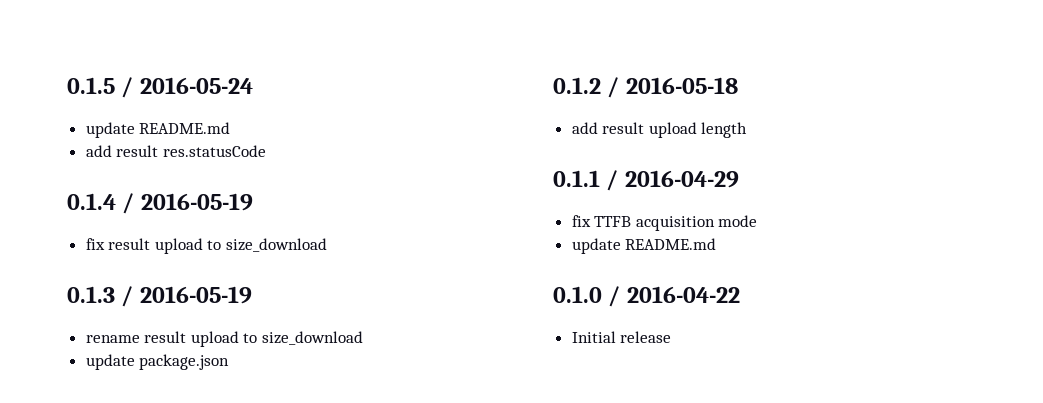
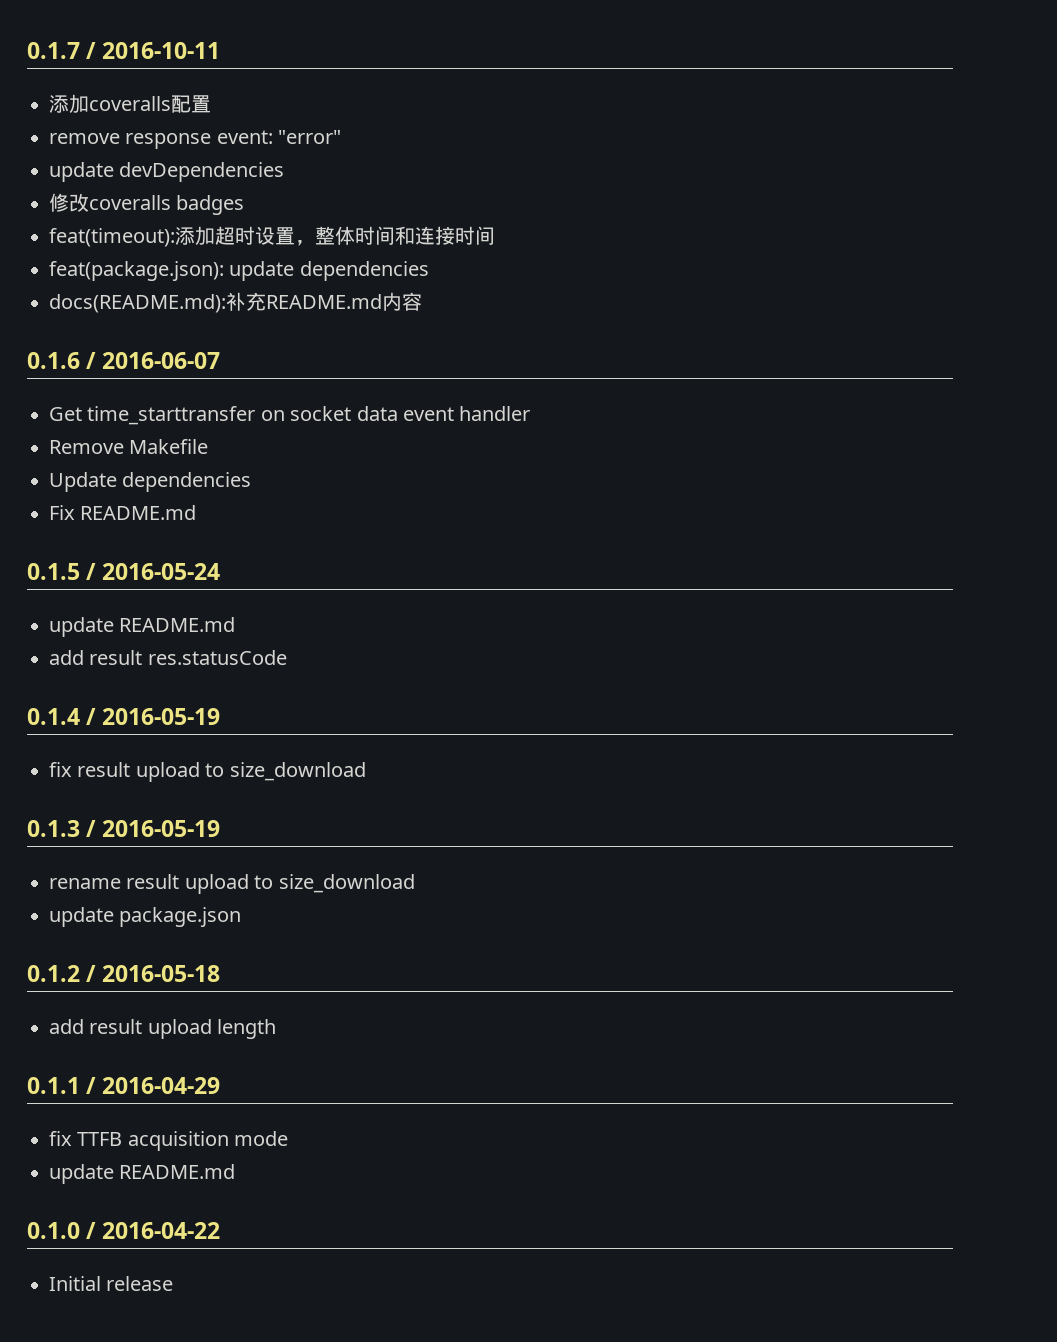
+ 0.1.7 / 2016-10-11
+ 添加coveralls配置
+ remove response event: "error"
+ update devDependencies
+ 修改coveralls badges
+ feat(timeout):添加超时设置，整体时间和连接时间
+ feat(package.json): update dependencies
+ docs(README.md):补充README.md内容
+ 0.1.6 / 2016-06-07
+ Get time_starttransfer on socket data event handler
+ Remove Makefile
+ Update dependencies
+ Fix README.md

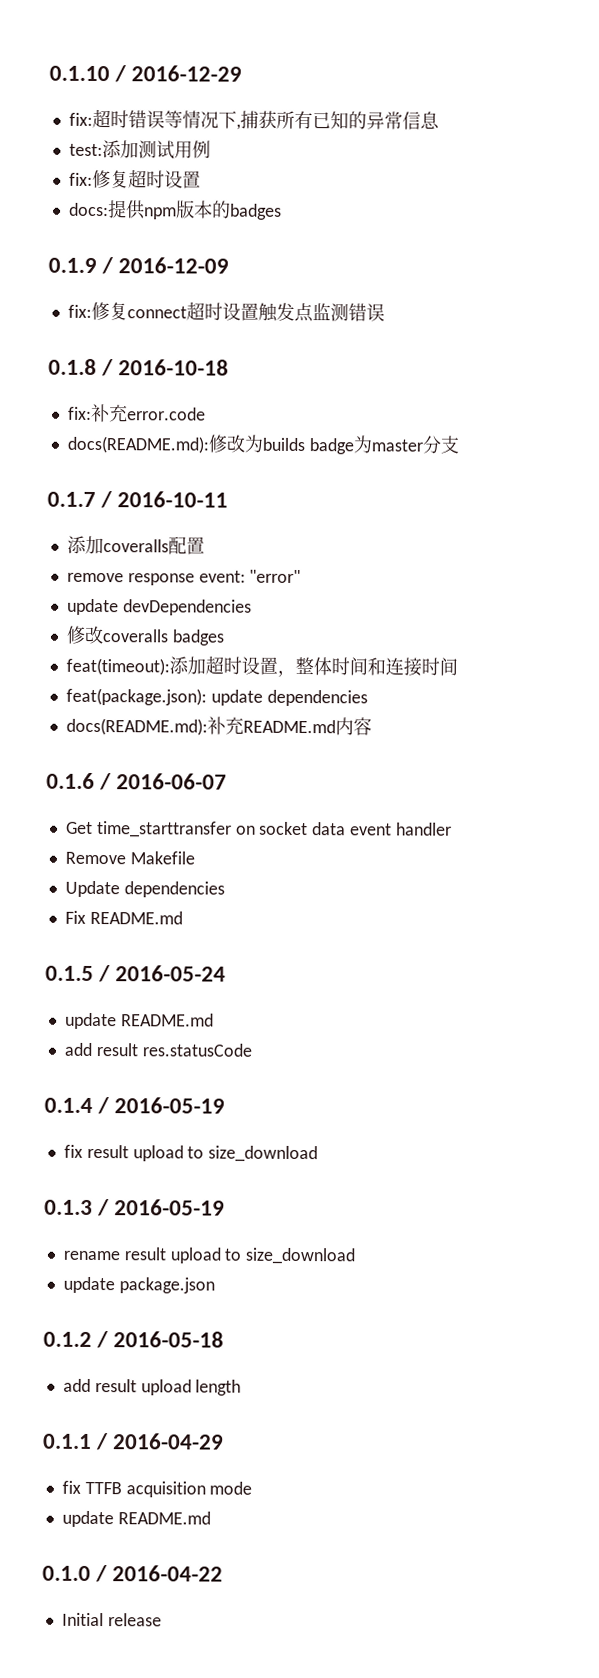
+ 0.1.10 / 2016-12-29
+ fix:超时错误等情况下,捕获所有已知的异常信息
+ test:添加测试用例
+ fix:修复超时设置
+ docs:提供npm版本的badges
+ 0.1.9 / 2016-12-09
+ fix:修复connect超时设置触发点监测错误
+ 0.1.8 / 2016-10-18
+ fix:补充error.code
+ docs(README.md):修改为builds badge为master分支

